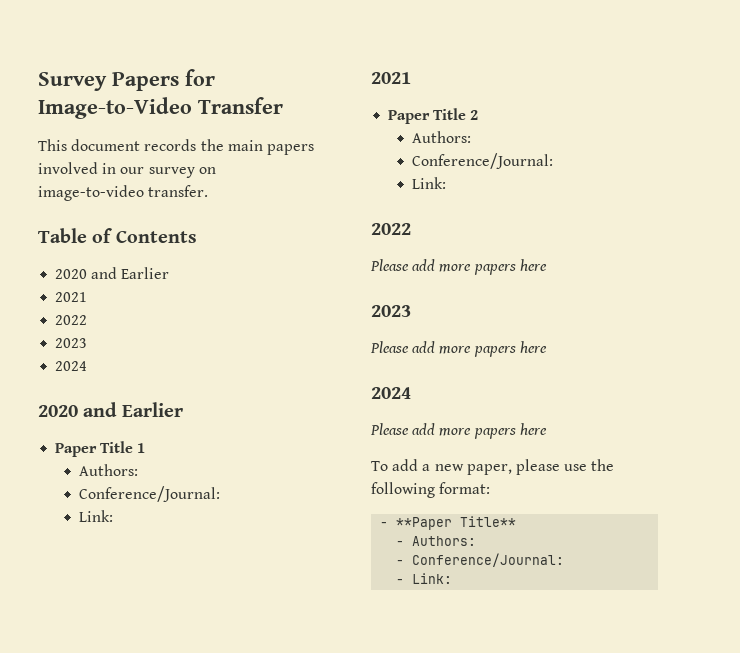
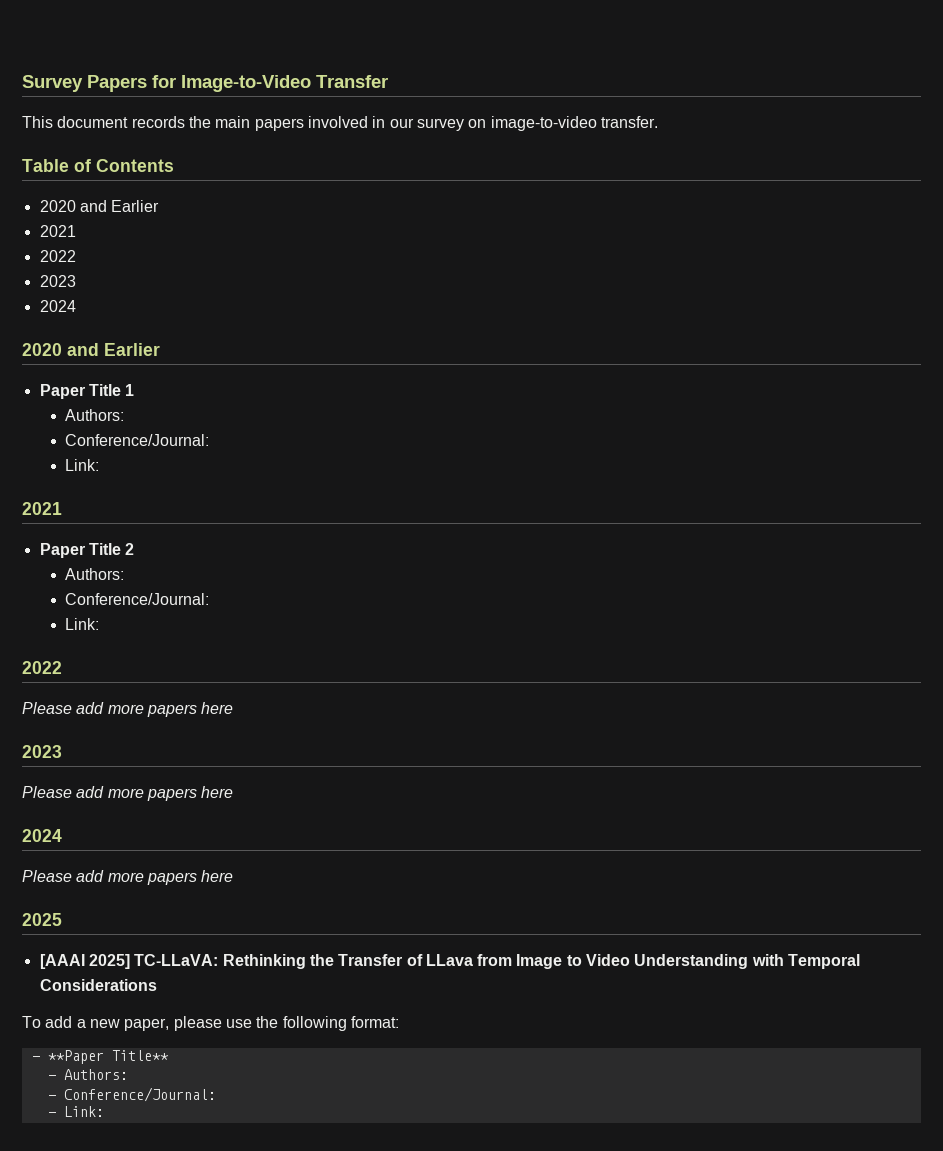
+ 2025
+ [AAAI 2025] TC-LLaVA: Rethinking the Transfer of LLava from Image to Video Understanding with Temporal Considerations

